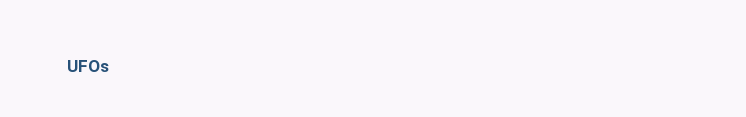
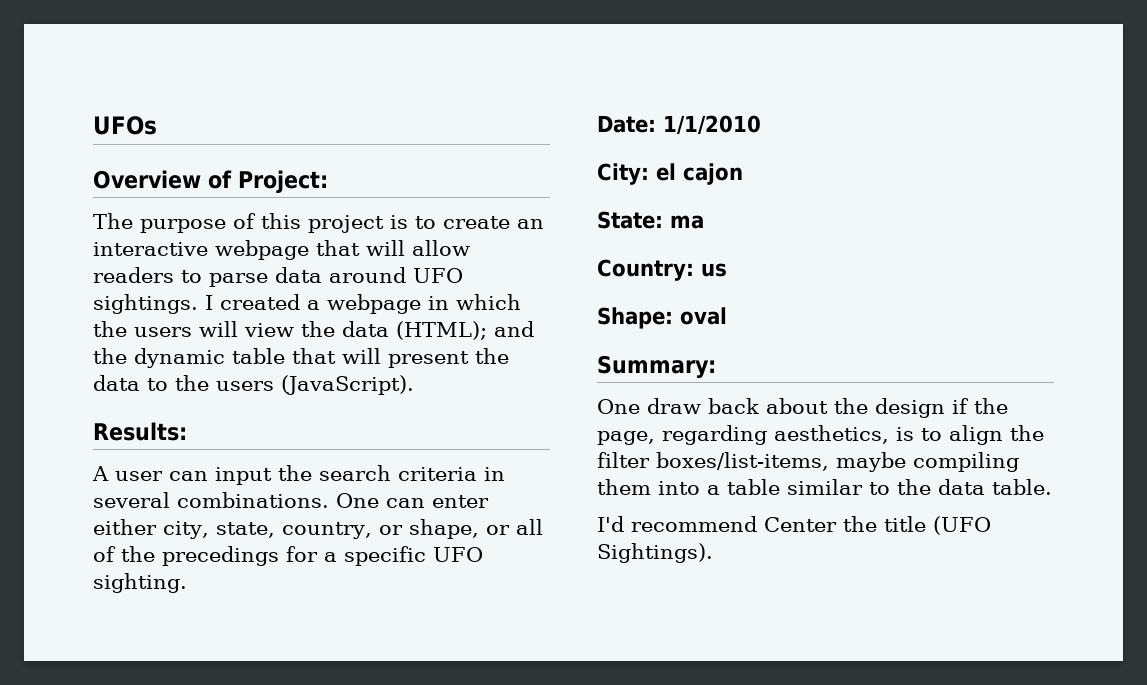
+ Overview of Project:
+ The purpose of this project is to create an interactive webpage that will allow readers to parse data around UFO sightings. I created a webpage in which the users will view the data (HTML); and the dynamic table that will present the data to the users (JavaScript).
+ Results:
+ A user can input the search criteria in several combinations. One can enter either city, state, country, or shape, or all of the precedings for a specific UFO sighting.
+ Date: 1/1/2010
+ City: el cajon
+ State: ma
+ Country: us
+ Shape: oval
+ Summary:
+ One draw back about the design if the page, regarding aesthetics, is to align the filter boxes/list-items, maybe compiling them into a table similar to the data table.
+ I'd recommend Center the title (UFO Sightings).

